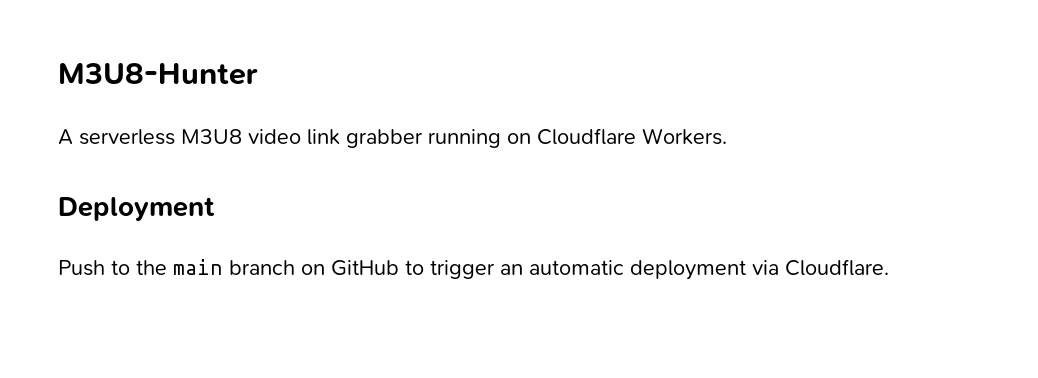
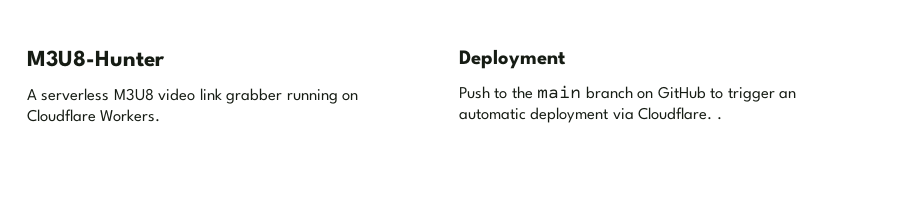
- Push to the main branch on GitHub to trigger an automatic deployment via Cloudflare.
+ Push to the main branch on GitHub to trigger an automatic deployment via Cloudflare. .

